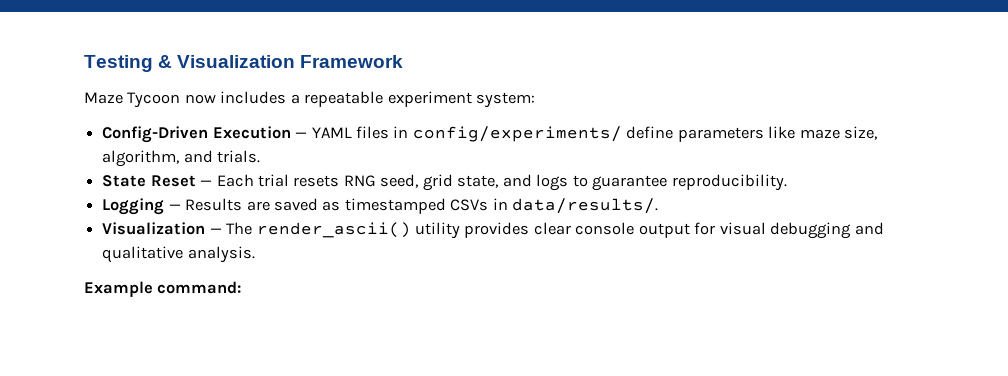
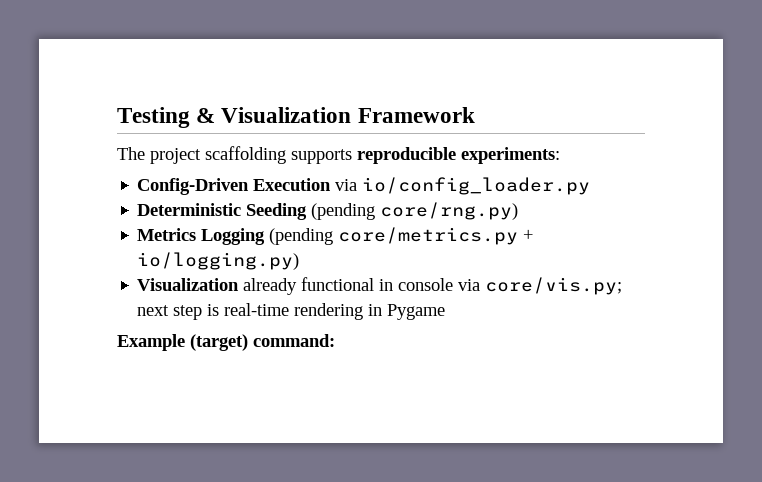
- Maze Tycoon now includes a repeatable experiment system:
- Config-Driven Execution — YAML files in config/experiments/ define parameters like maze size, algorithm, and trials.
- State Reset — Each trial resets RNG seed, grid state, and logs to guarantee reproducibility.
- Logging — Results are saved as timestamped CSVs in data/results/.
- Visualization — The render_ascii() utility provides clear console output for visual debugging and qualitative analysis.
+ The project scaffolding supports reproducible experiments:
+ Config-Driven Execution via io/config_loader.py
+ Deterministic Seeding (pending core/rng.py)
+ Metrics Logging (pending core/metrics.py + io/logging.py)
+ Visualization already functional in console via core/vis.py; next step is real-time rendering in Pygame
- Example command:
+ Example (target) command:

